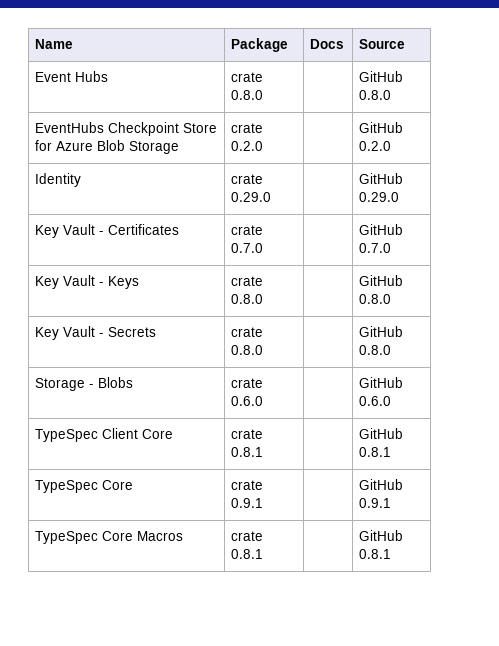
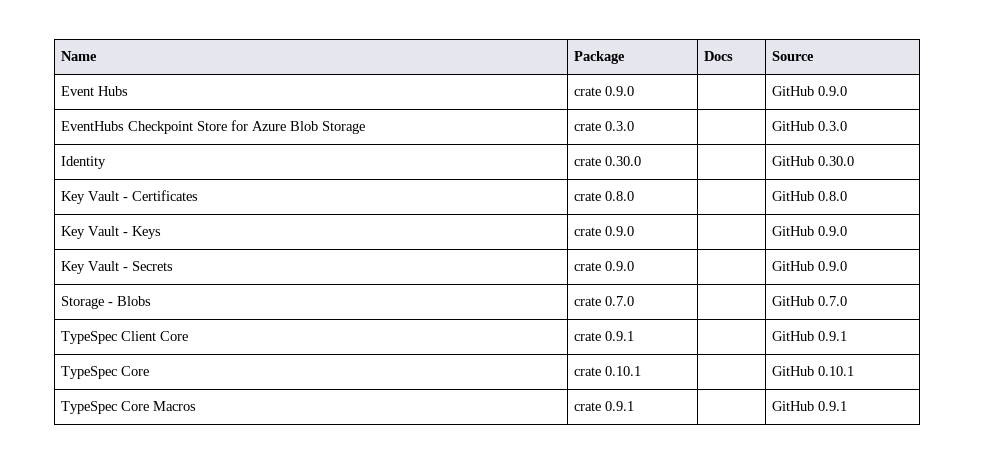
- Event Hubs | crate 0.8.0 | | GitHub 0.8.0
+ Event Hubs | crate 0.9.0 | | GitHub 0.9.0
- EventHubs Checkpoint Store for Azure Blob Storage | crate 0.2.0 | | GitHub 0.2.0
+ EventHubs Checkpoint Store for Azure Blob Storage | crate 0.3.0 | | GitHub 0.3.0
- Identity | crate 0.29.0 | | GitHub 0.29.0
+ Identity | crate 0.30.0 | | GitHub 0.30.0
- Key Vault - Certificates | crate 0.7.0 | | GitHub 0.7.0
- Key Vault - Keys | crate 0.8.0 | | GitHub 0.8.0
+ Key Vault - Certificates | crate 0.8.0 | | GitHub 0.8.0
+ Key Vault - Keys | crate 0.9.0 | | GitHub 0.9.0
- Key Vault - Secrets | crate 0.8.0 | | GitHub 0.8.0
+ Key Vault - Secrets | crate 0.9.0 | | GitHub 0.9.0
- Storage - Blobs | crate 0.6.0 | | GitHub 0.6.0
+ Storage - Blobs | crate 0.7.0 | | GitHub 0.7.0
- TypeSpec Client Core | crate 0.8.1 | | GitHub 0.8.1
- TypeSpec Core | crate 0.9.1 | | GitHub 0.9.1
+ TypeSpec Client Core | crate 0.9.1 | | GitHub 0.9.1
+ TypeSpec Core | crate 0.10.1 | | GitHub 0.10.1
- TypeSpec Core Macros | crate 0.8.1 | | GitHub 0.8.1
+ TypeSpec Core Macros | crate 0.9.1 | | GitHub 0.9.1

